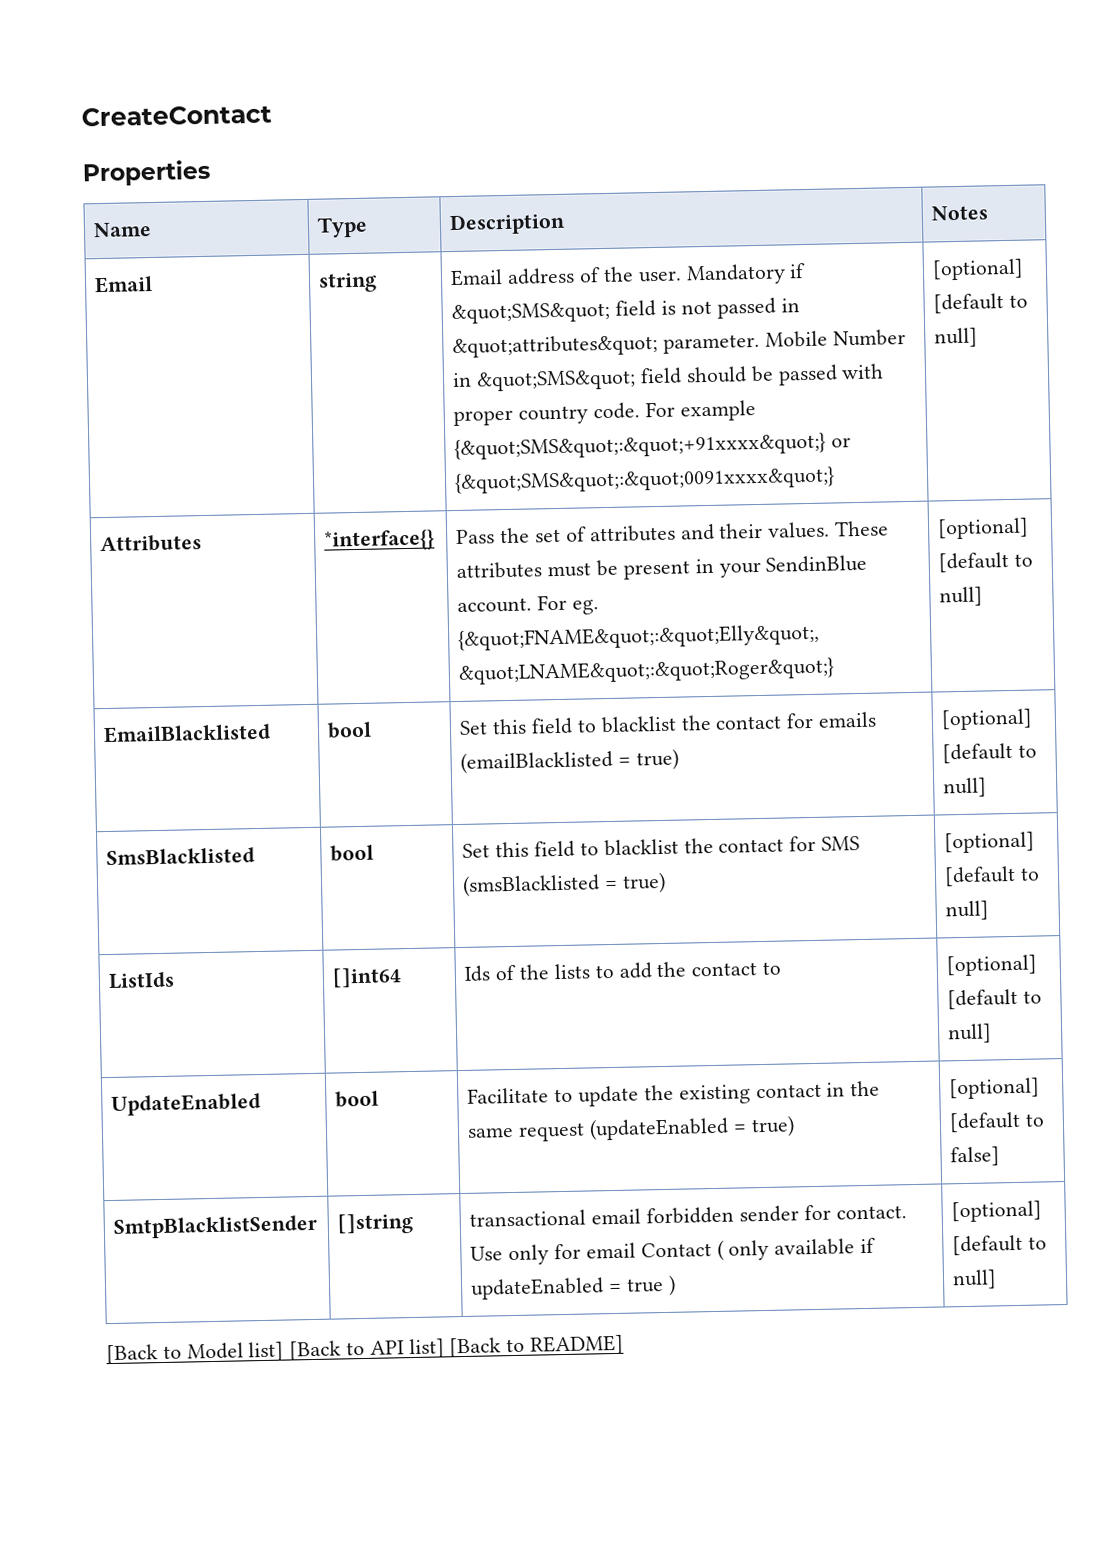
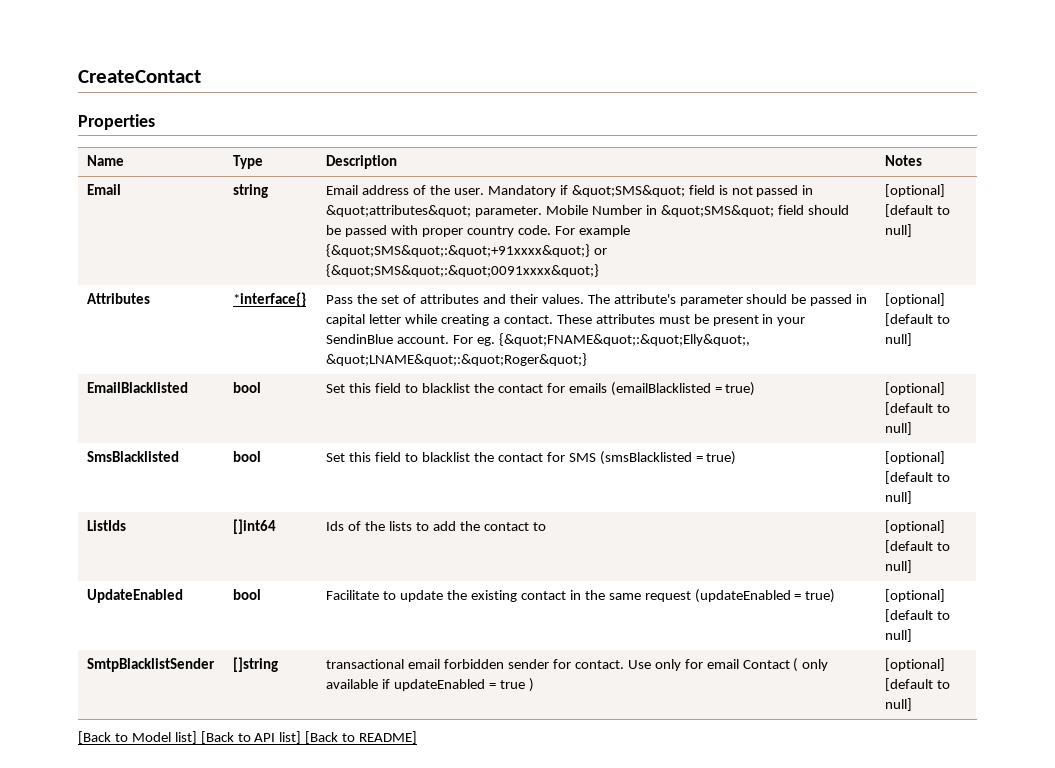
- Attributes | *interface{} | Pass the set of attributes and their values. These attributes must be present in your SendinBlue account. For eg. {&quot;FNAME&quot;:&quot;Elly&quot;, &quot;LNAME&quot;:&quot;Roger&quot;} | [optional] [default to null]
+ Attributes | *interface{} | Pass the set of attributes and their values. The attribute's parameter should be passed in capital letter while creating a contact. These attributes must be present in your SendinBlue account. For eg. {&quot;FNAME&quot;:&quot;Elly&quot;, &quot;LNAME&quot;:&quot;Roger&quot;} | [optional] [default to null]
- UpdateEnabled | bool | Facilitate to update the existing contact in the same request (updateEnabled = true) | [optional] [default to false]
+ UpdateEnabled | bool | Facilitate to update the existing contact in the same request (updateEnabled = true) | [optional] [default to null]

